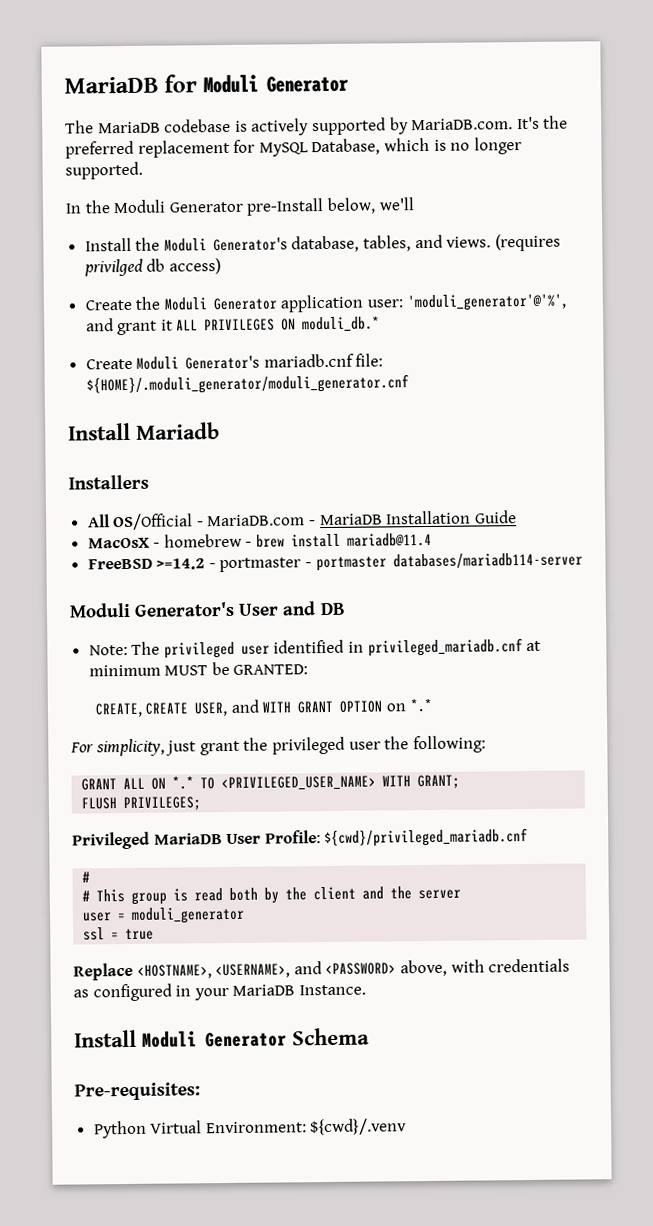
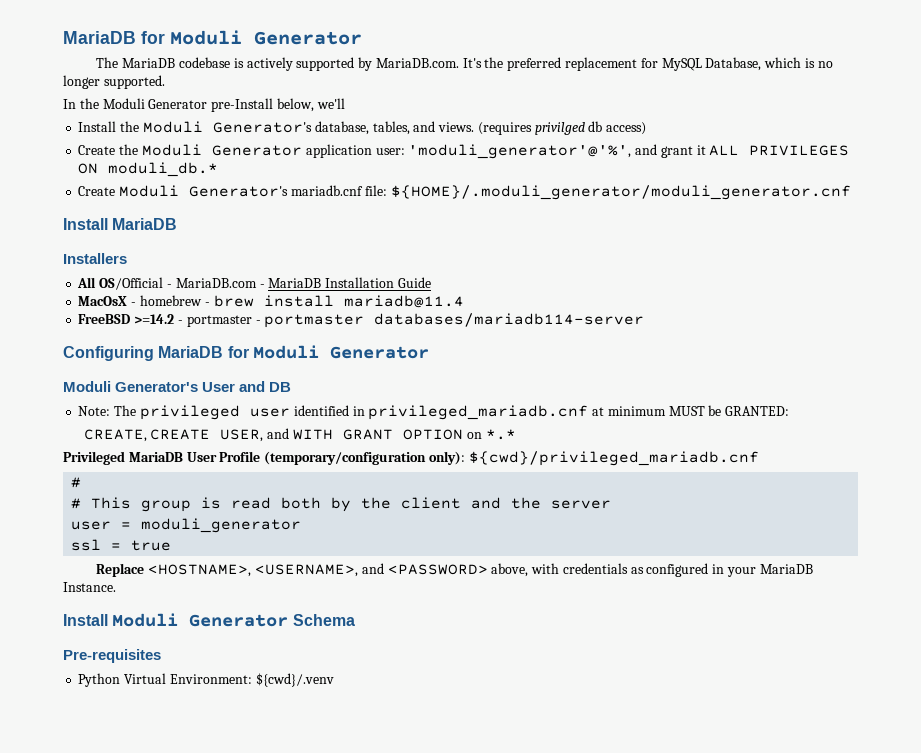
- Install Mariadb
+ Install MariaDB
+ Configuring MariaDB for Moduli Generator
- For simplicity, just grant the privileged user the following:
- GRANT ALL ON *.* TO <PRIVILEGED_USER_NAME> WITH GRANT;
- FLUSH PRIVILEGES;
- Privileged MariaDB User Profile: ${cwd}/privileged_mariadb.cnf
+ Privileged MariaDB User Profile (temporary/configuration only): ${cwd}/privileged_mariadb.cnf
- Pre-requisites:
+ Pre-requisites

